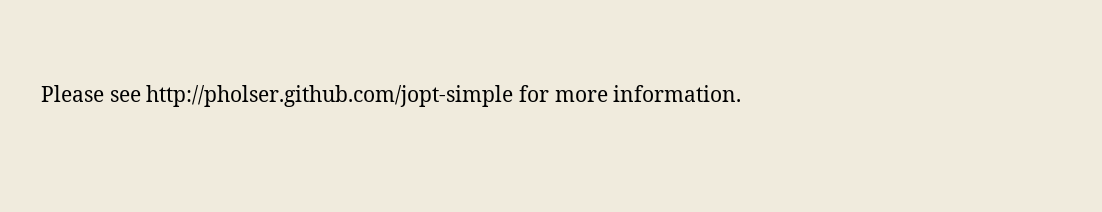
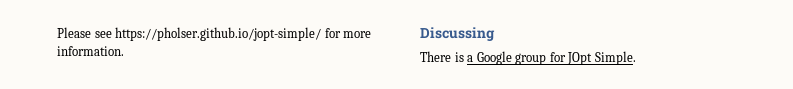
- Please see http://pholser.github.com/jopt-simple for more information.
+ Please see https://pholser.github.io/jopt-simple/ for more information.
+ Discussing
+ There is a Google group for JOpt Simple.

